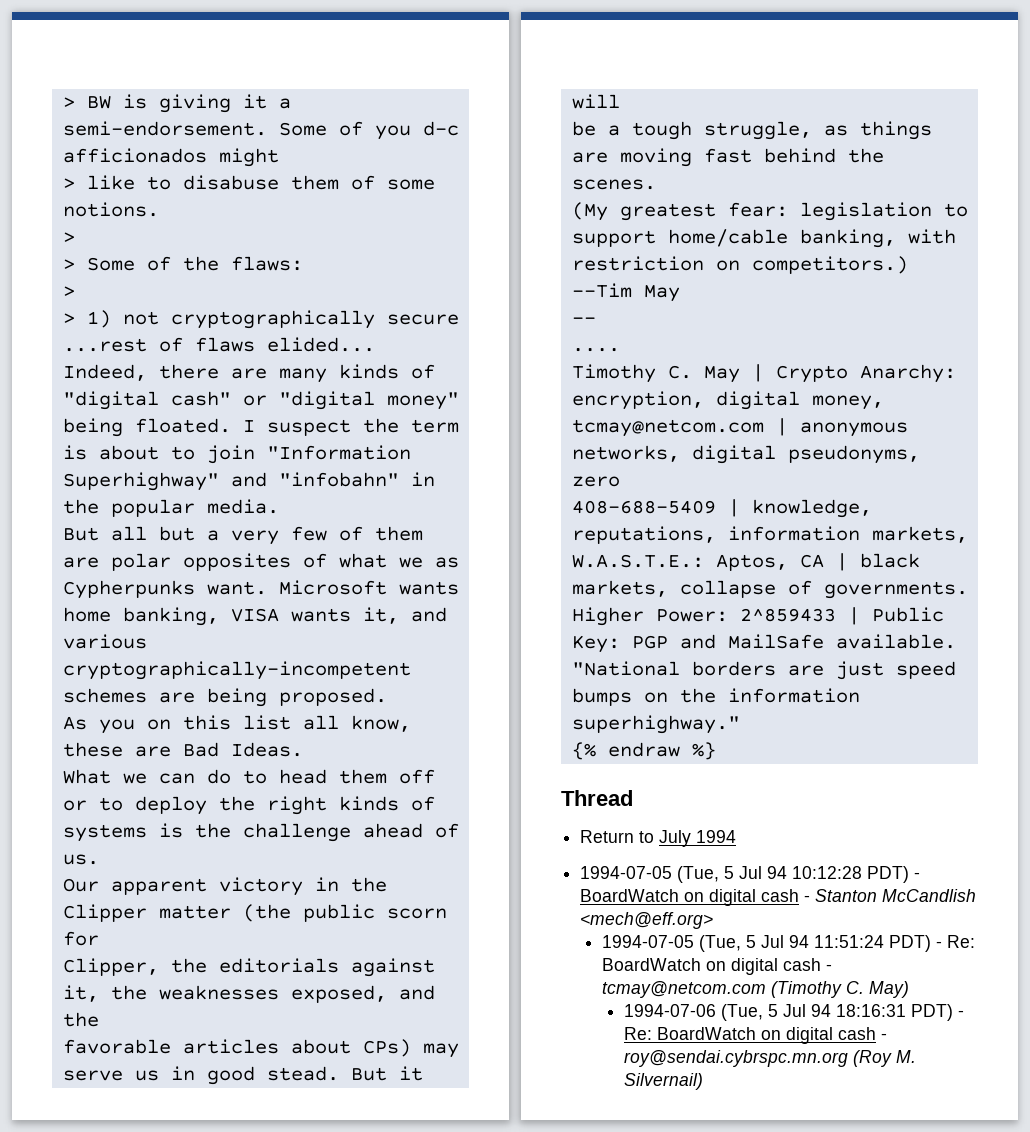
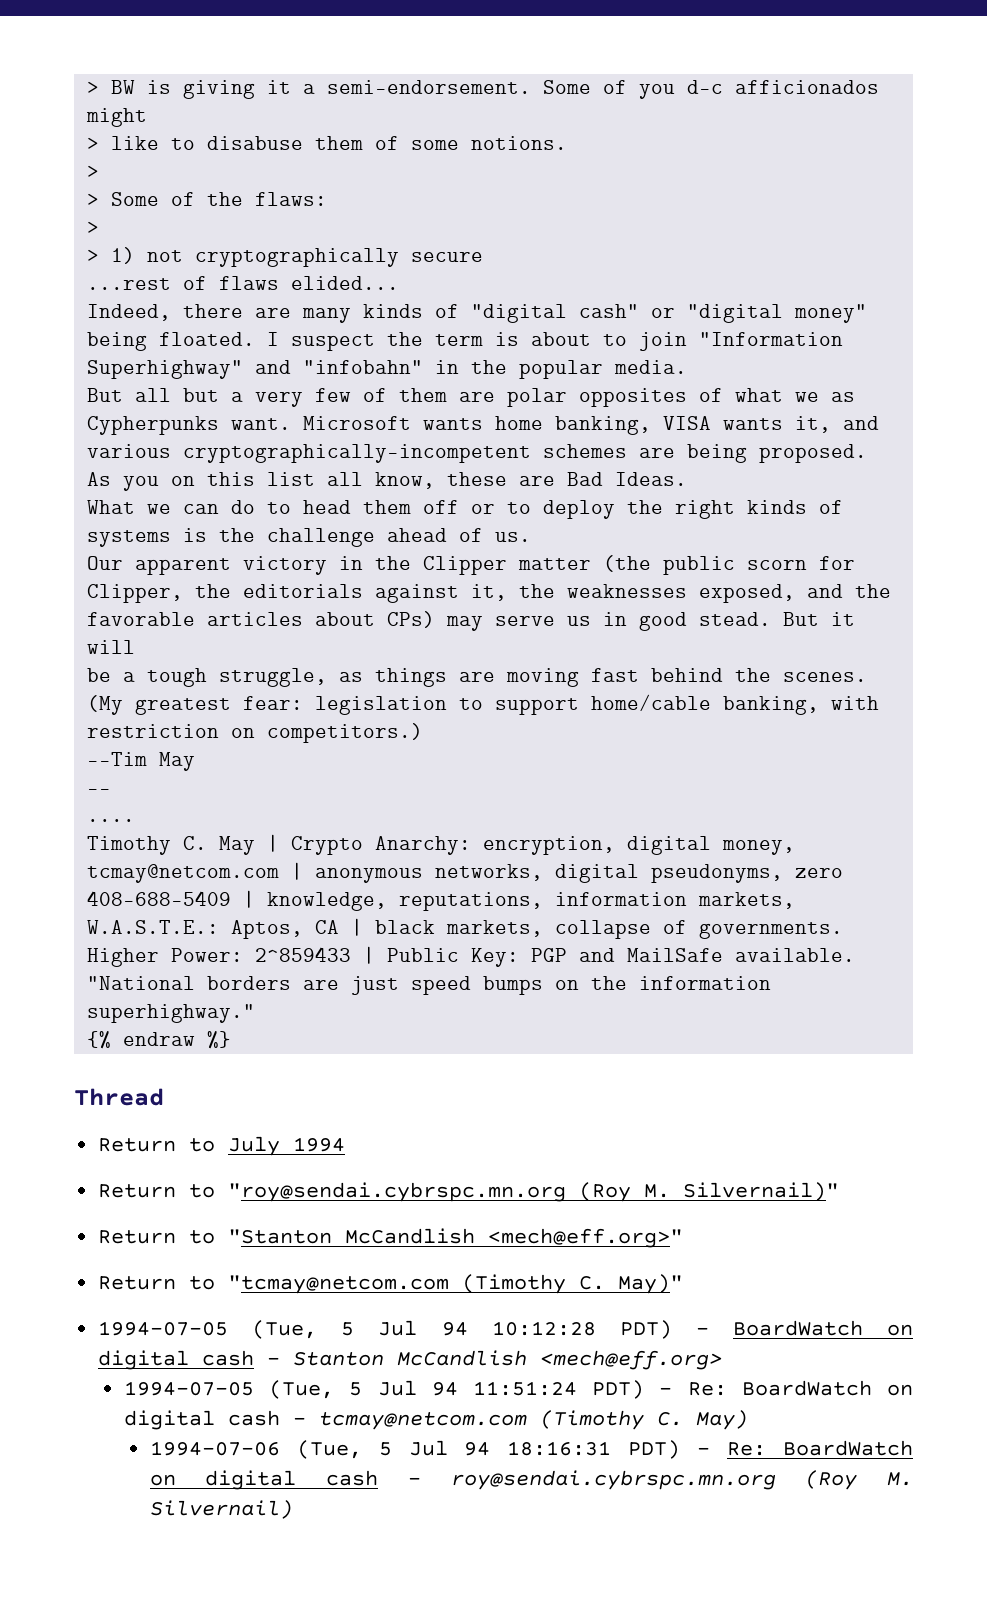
+ Return to "roy@sendai.cybrspc.mn.org (Roy M. Silvernail)"
+ Return to "Stanton McCandlish <mech@eff.org>"
+ Return to "tcmay@netcom.com (Timothy C. May)"

